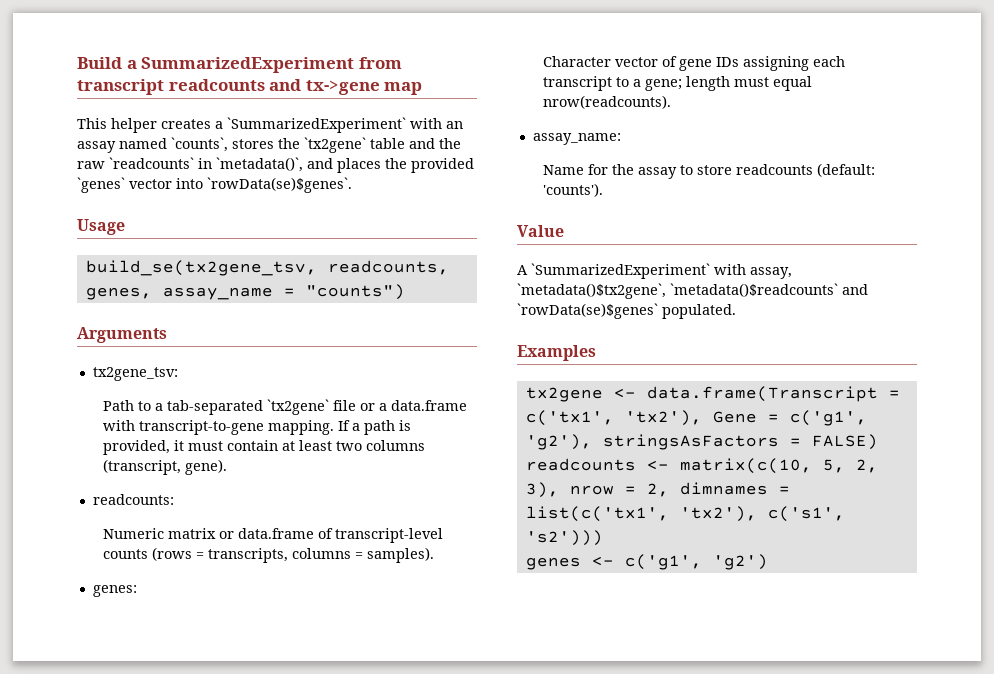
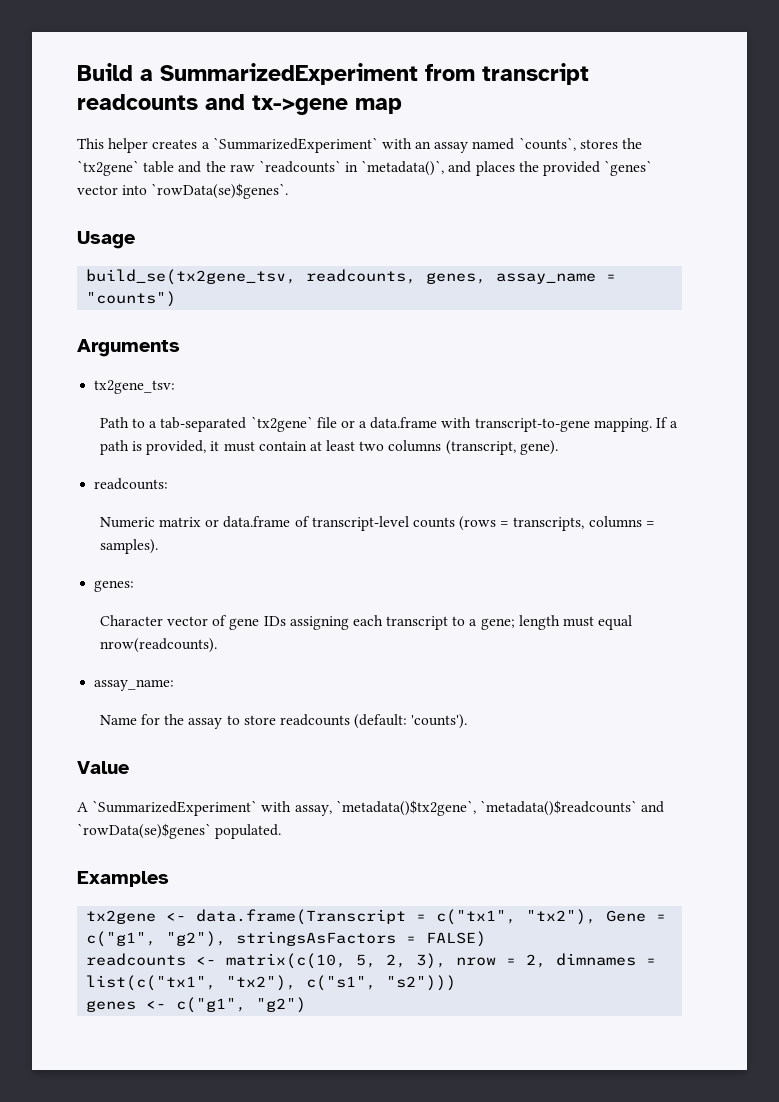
- tx2gene <- data.frame(Transcript = c('tx1', 'tx2'), Gene = c('g1', 'g2'), stringsAsFactors = FALSE)
+ tx2gene <- data.frame(Transcript = c("tx1", "tx2"), Gene = c("g1", "g2"), stringsAsFactors = FALSE)
- readcounts <- matrix(c(10, 5, 2, 3), nrow = 2, dimnames = list(c('tx1', 'tx2'), c('s1', 's2')))
+ readcounts <- matrix(c(10, 5, 2, 3), nrow = 2, dimnames = list(c("tx1", "tx2"), c("s1", "s2")))
- genes <- c('g1', 'g2')
+ genes <- c("g1", "g2")

